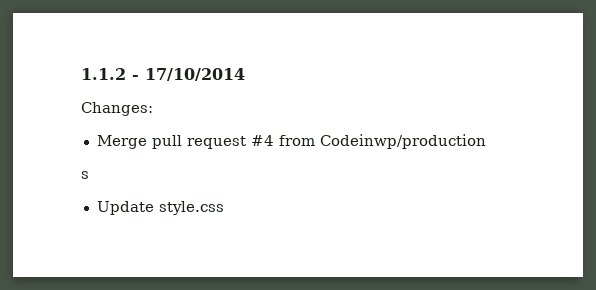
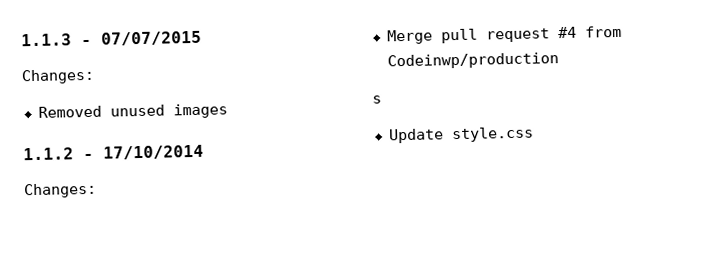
+ 1.1.3 - 07/07/2015
+ Changes:
+ Removed unused images

